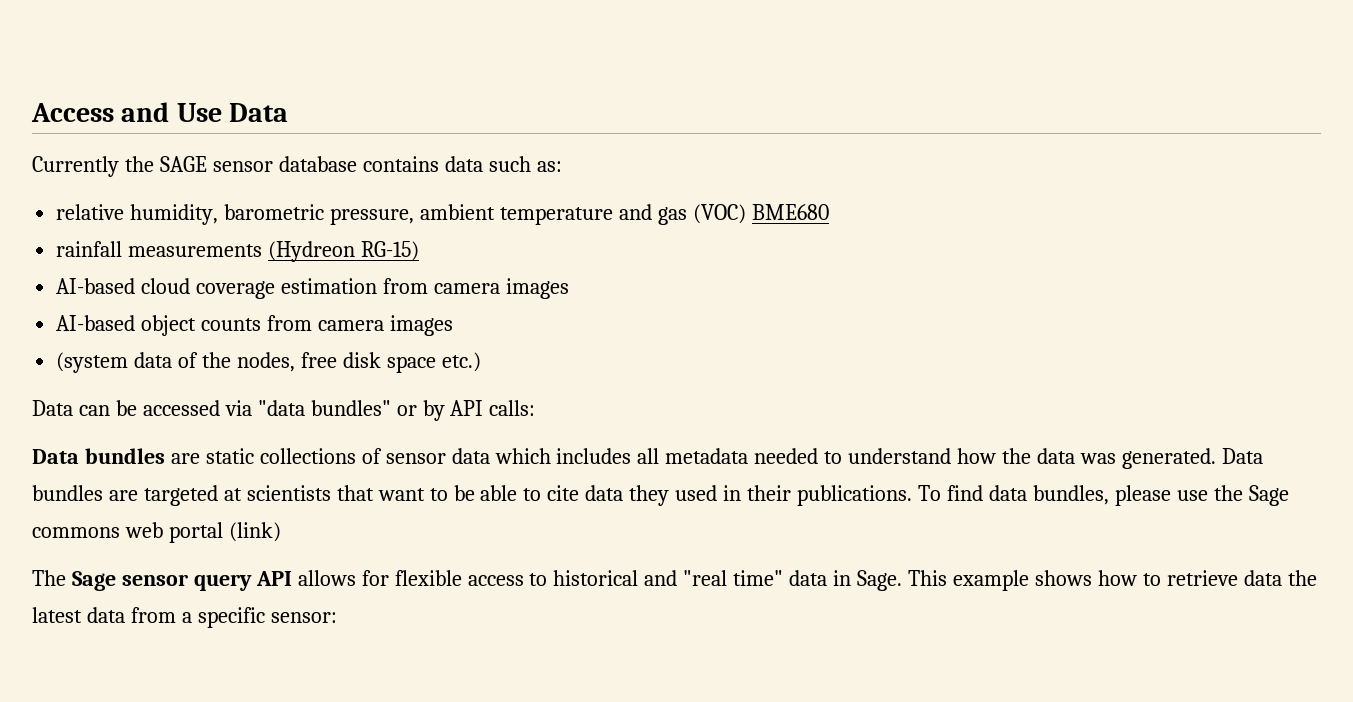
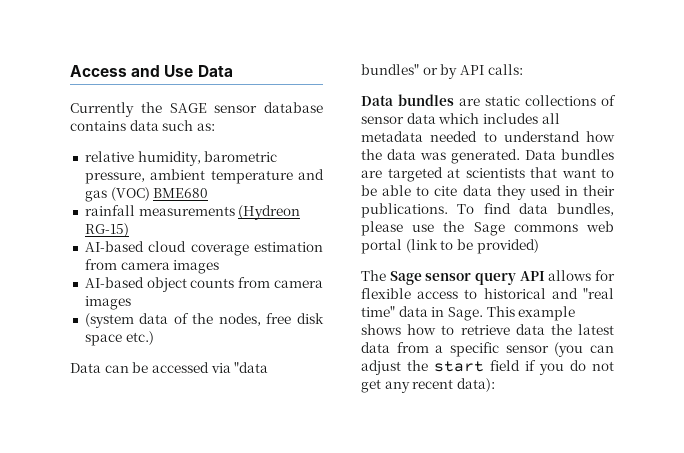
- To find data bundles, please use the Sage commons web portal (link)
+ To find data bundles, please use the Sage commons web portal (link to be provided)
- This example shows how to retrieve data the latest data from a specific sensor:
+ This example shows how to retrieve data the latest data from a specific sensor (you can adjust the start field if you do not get any recent data):

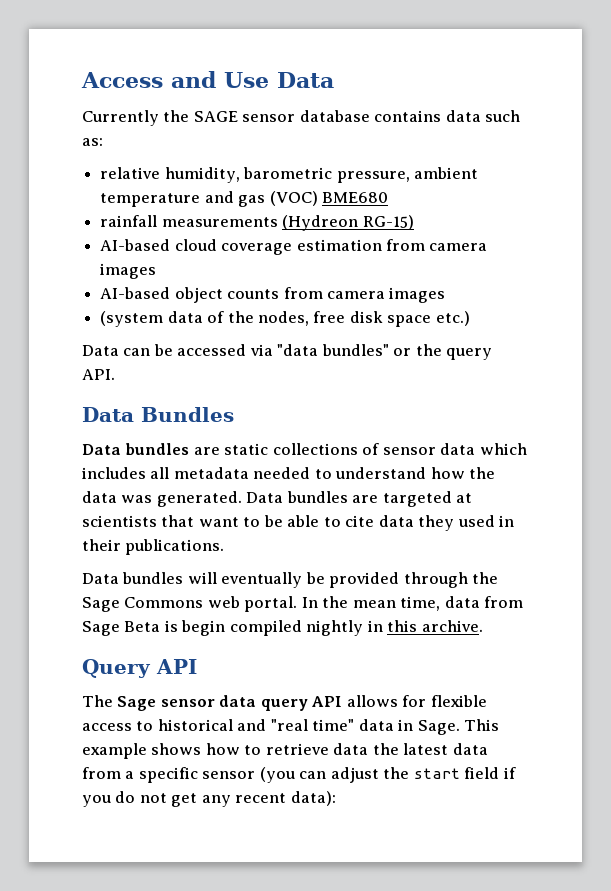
- Data can be accessed via "data bundles" or by API calls:
+ Data can be accessed via "data bundles" or the query API.
+ Data Bundles
- Data bundles are targeted at scientists that want to be able to cite data they used in their publications. To find data bundles, please use the Sage commons web portal (link to be provided)
+ Data bundles are targeted at scientists that want to be able to cite data they used in their publications.
+ Data bundles will eventually be provided through the Sage Commons web portal. In the mean time, data from Sage Beta is begin compiled nightly in this archive.
+ Query API
- The Sage sensor query API allows for flexible access to historical and "real time" data in Sage.
+ The Sage sensor data query API allows for flexible access to historical and "real time" data in Sage.

